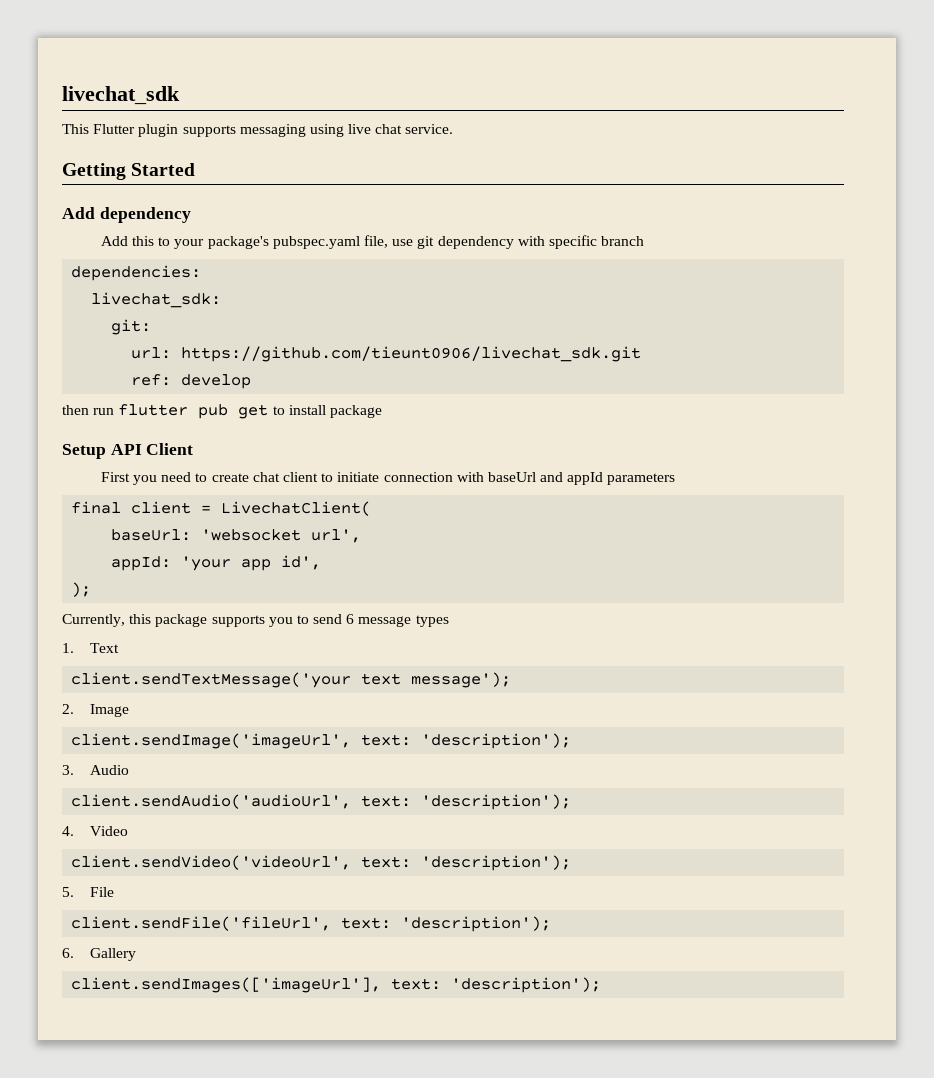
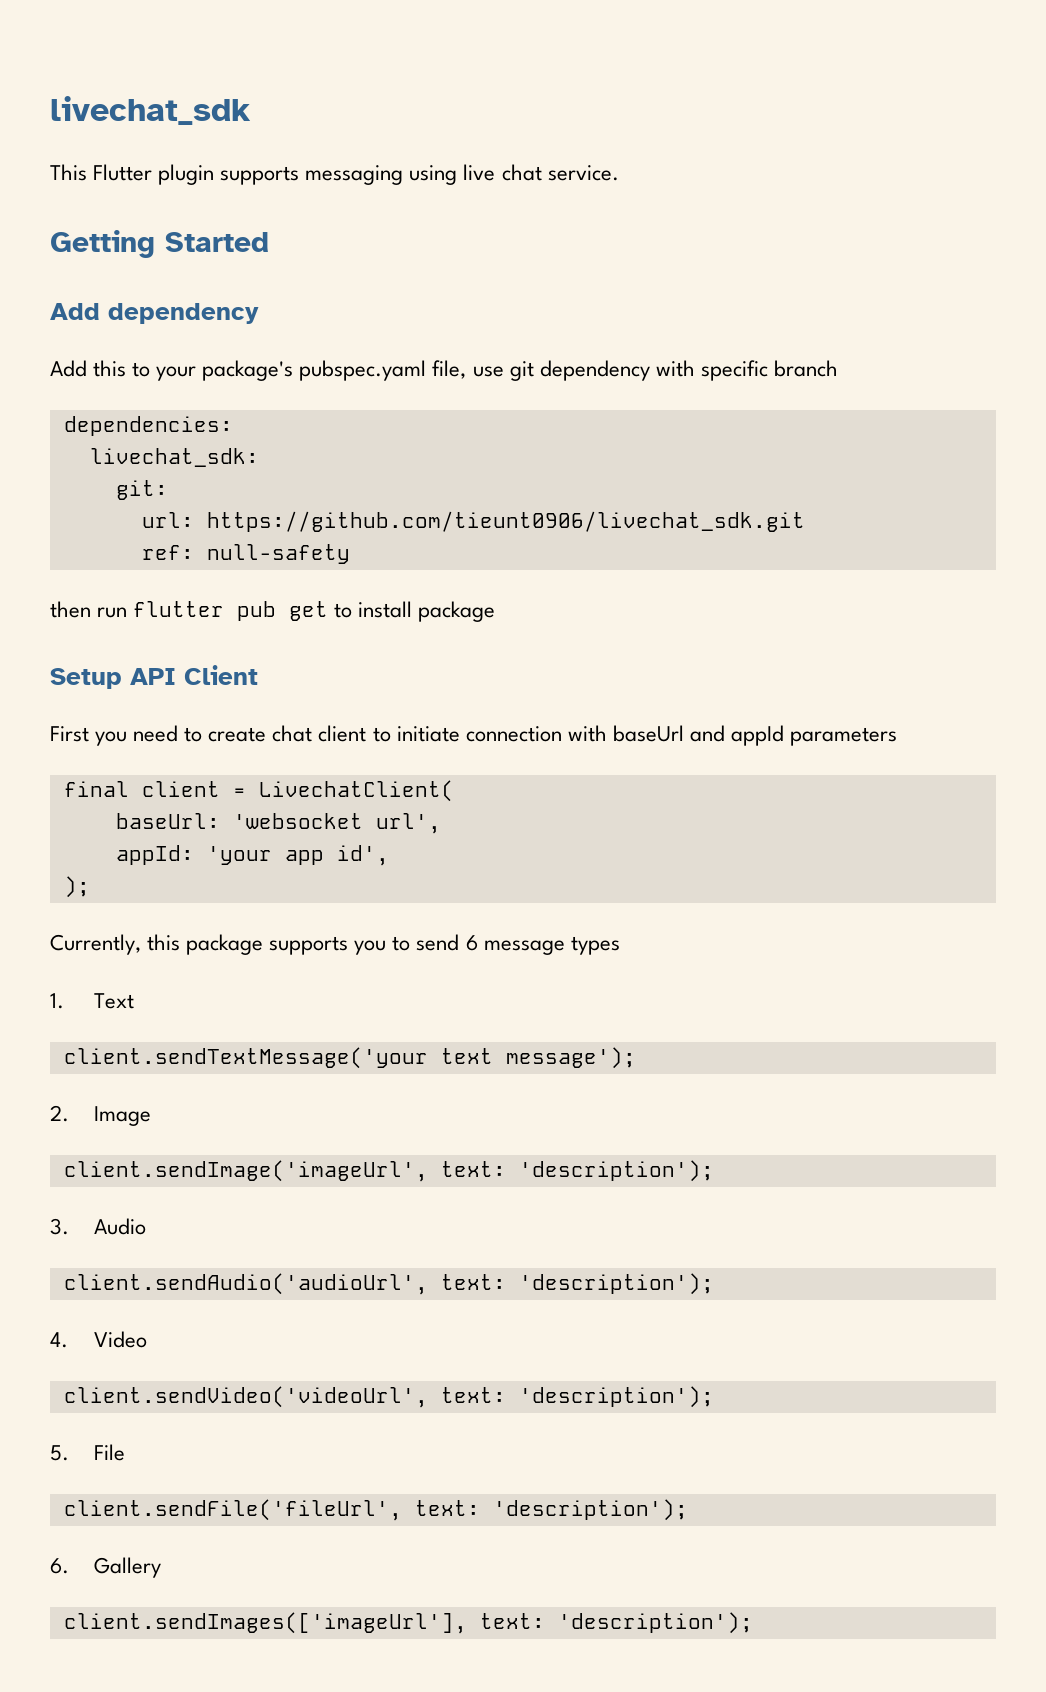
- ref: develop
+ ref: null-safety

